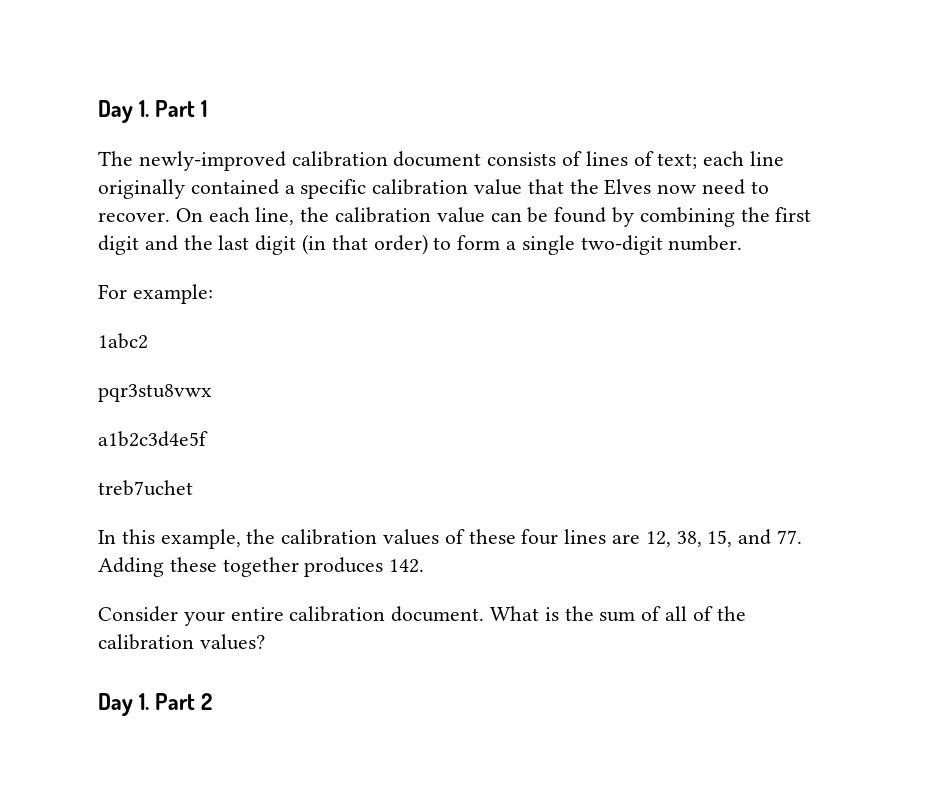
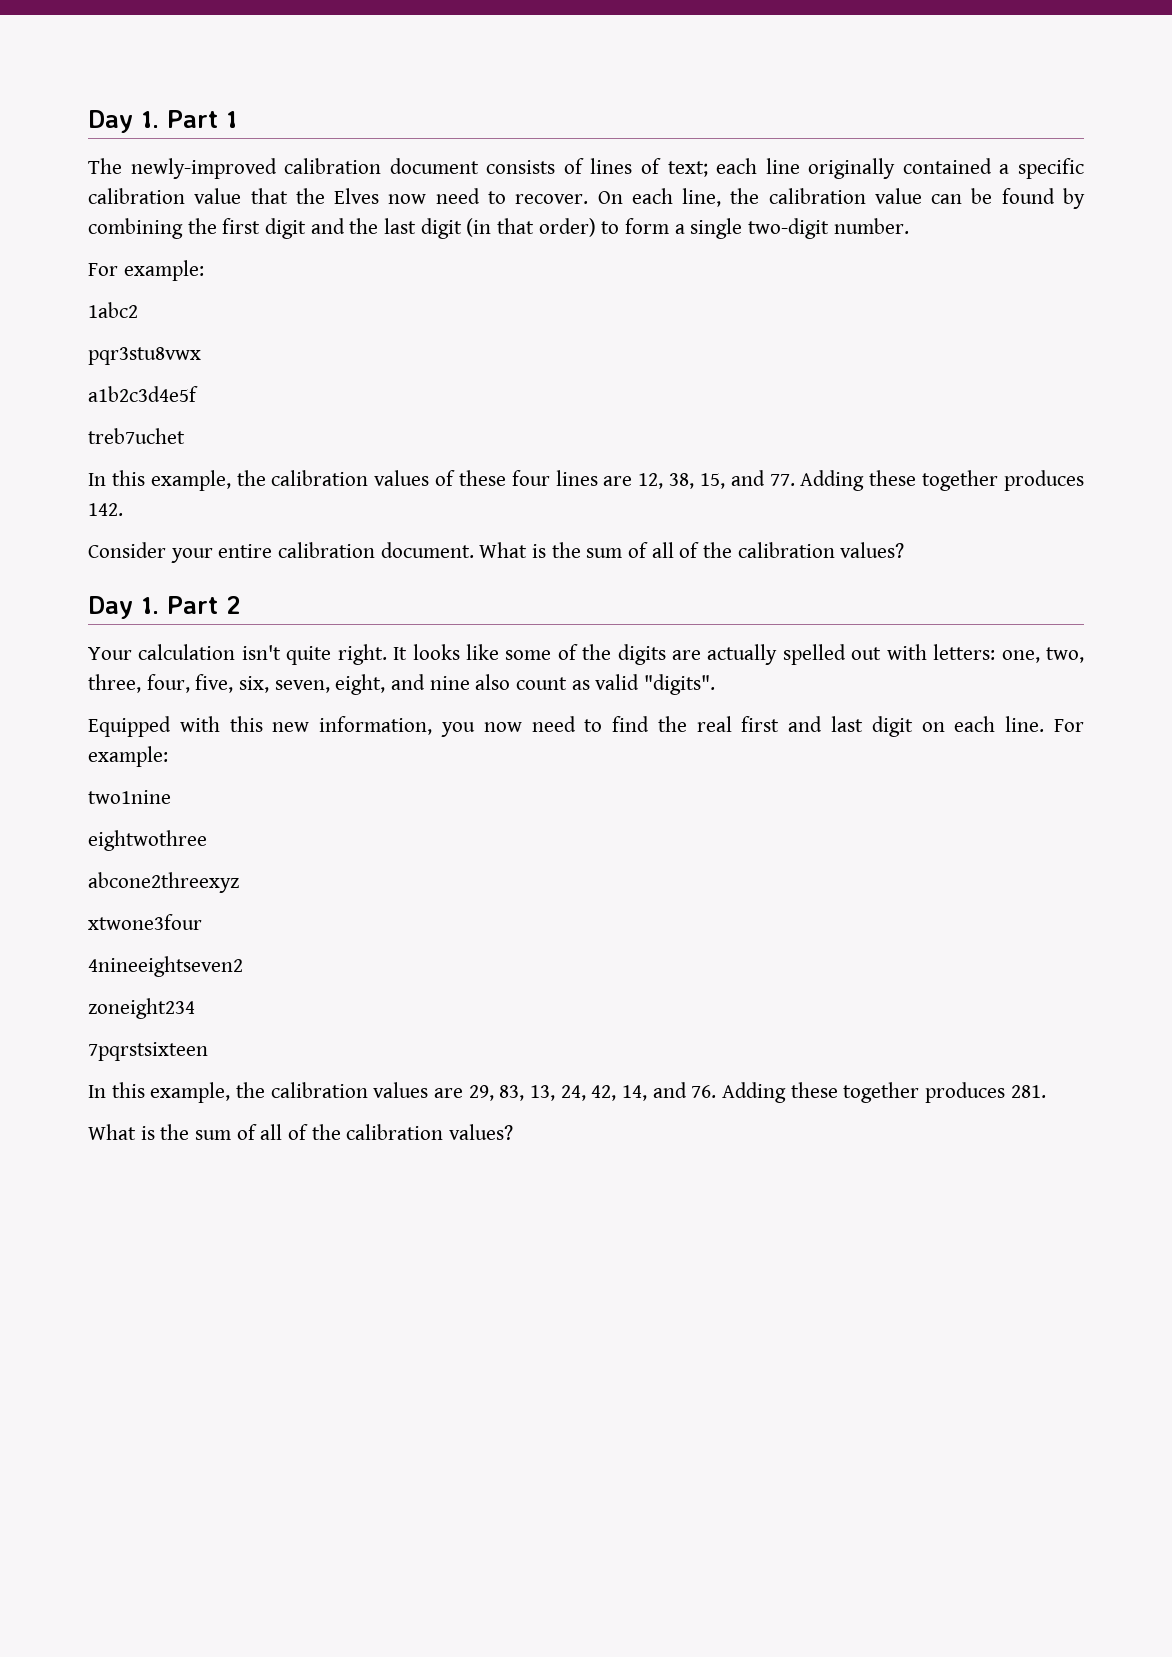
+ Your calculation isn't quite right. It looks like some of the digits are actually spelled out with letters: one, two, three, four, five, six, seven, eight, and nine also count as valid "digits".
+ Equipped with this new information, you now need to find the real first and last digit on each line. For example:
+ two1nine
+ eightwothree
+ abcone2threexyz
+ xtwone3four
+ 4nineeightseven2
+ zoneight234
+ 7pqrstsixteen
+ In this example, the calibration values are 29, 83, 13, 24, 42, 14, and 76. Adding these together produces 281.
+ What is the sum of all of the calibration values?

